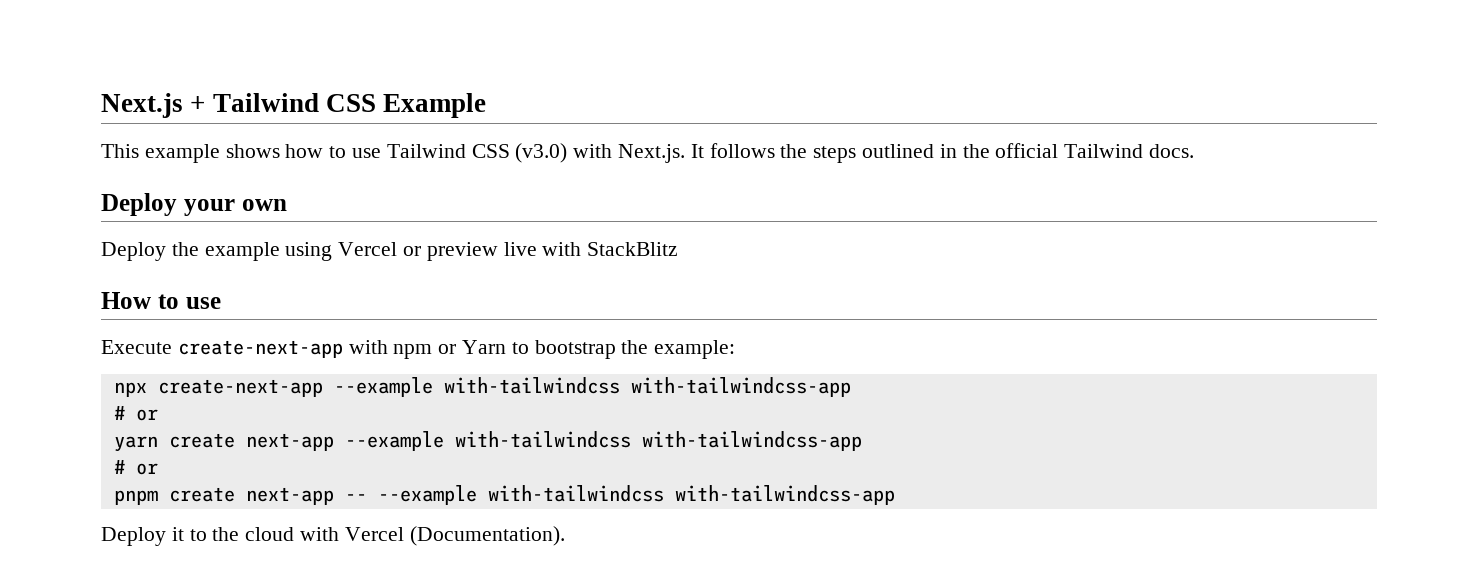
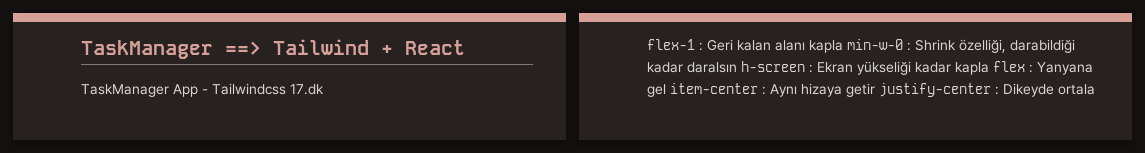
- Next.js + Tailwind CSS Example
- This example shows how to use Tailwind CSS (v3.0) with Next.js. It follows the steps outlined in the official Tailwind docs.
- Deploy your own
- Deploy the example using Vercel or preview live with StackBlitz
- How to use
- Execute create-next-app with npm or Yarn to bootstrap the example:
- npx create-next-app --example with-tailwindcss with-tailwindcss-app
- # or
- yarn create next-app --example with-tailwindcss with-tailwindcss-app
- # or
- pnpm create next-app -- --example with-tailwindcss with-tailwindcss-app
- Deploy it to the cloud with Vercel (Documentation).
+ TaskManager ==> Tailwind + React
+ TaskManager App - Tailwindcss 17.dk
+ flex-1 : Geri kalan alanı kapla min-w-0 : Shrink özelliği, darabildiği kadar daralsın h-screen : Ekran yükseliği kadar kapla flex : Yanyana gel item-center : Aynı hizaya getir justify-center : Dikeyde ortala

